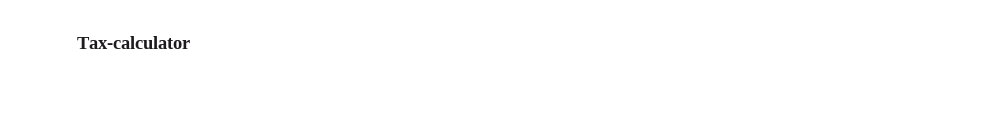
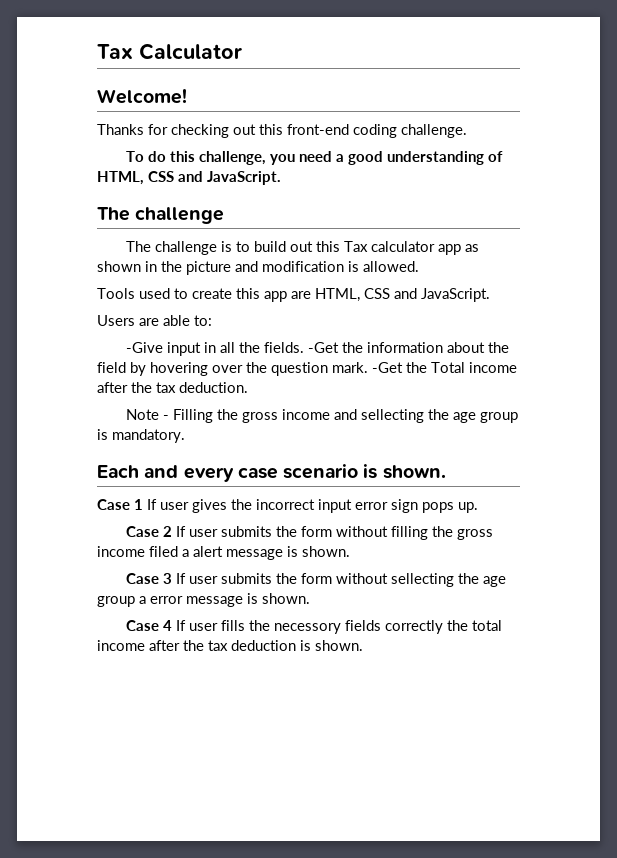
- Tax-calculator
+ Tax Calculator
+ Welcome!
+ Thanks for checking out this front-end coding challenge.
+ To do this challenge, you need a good understanding of HTML, CSS and JavaScript.
+ The challenge
+ The challenge is to build out this Tax calculator app as shown in the picture and modification is allowed.
+ Tools used to create this app are HTML, CSS and JavaScript.
+ Users are able to:
+ -Give input in all the fields. -Get the information about the field by hovering over the question mark. -Get the Total income after the tax deduction.
+ Note - Filling the gross income and sellecting the age group is mandatory.
+ Each and every case scenario is shown.
+ Case 1 If user gives the incorrect input error sign pops up.
+ Case 2 If user submits the form without filling the gross income filed a alert message is shown.
+ Case 3 If user submits the form without sellecting the age group a error message is shown.
+ Case 4 If user fills the necessory fields correctly the total income after the tax deduction is shown.

